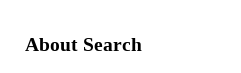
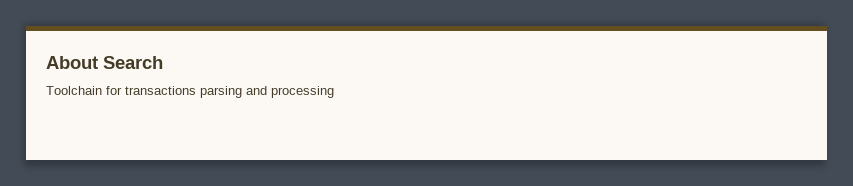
+ Toolchain for transactions parsing and processing

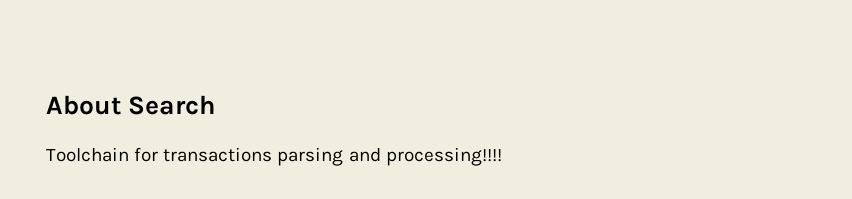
- Toolchain for transactions parsing and processing
+ Toolchain for transactions parsing and processing!!!!

